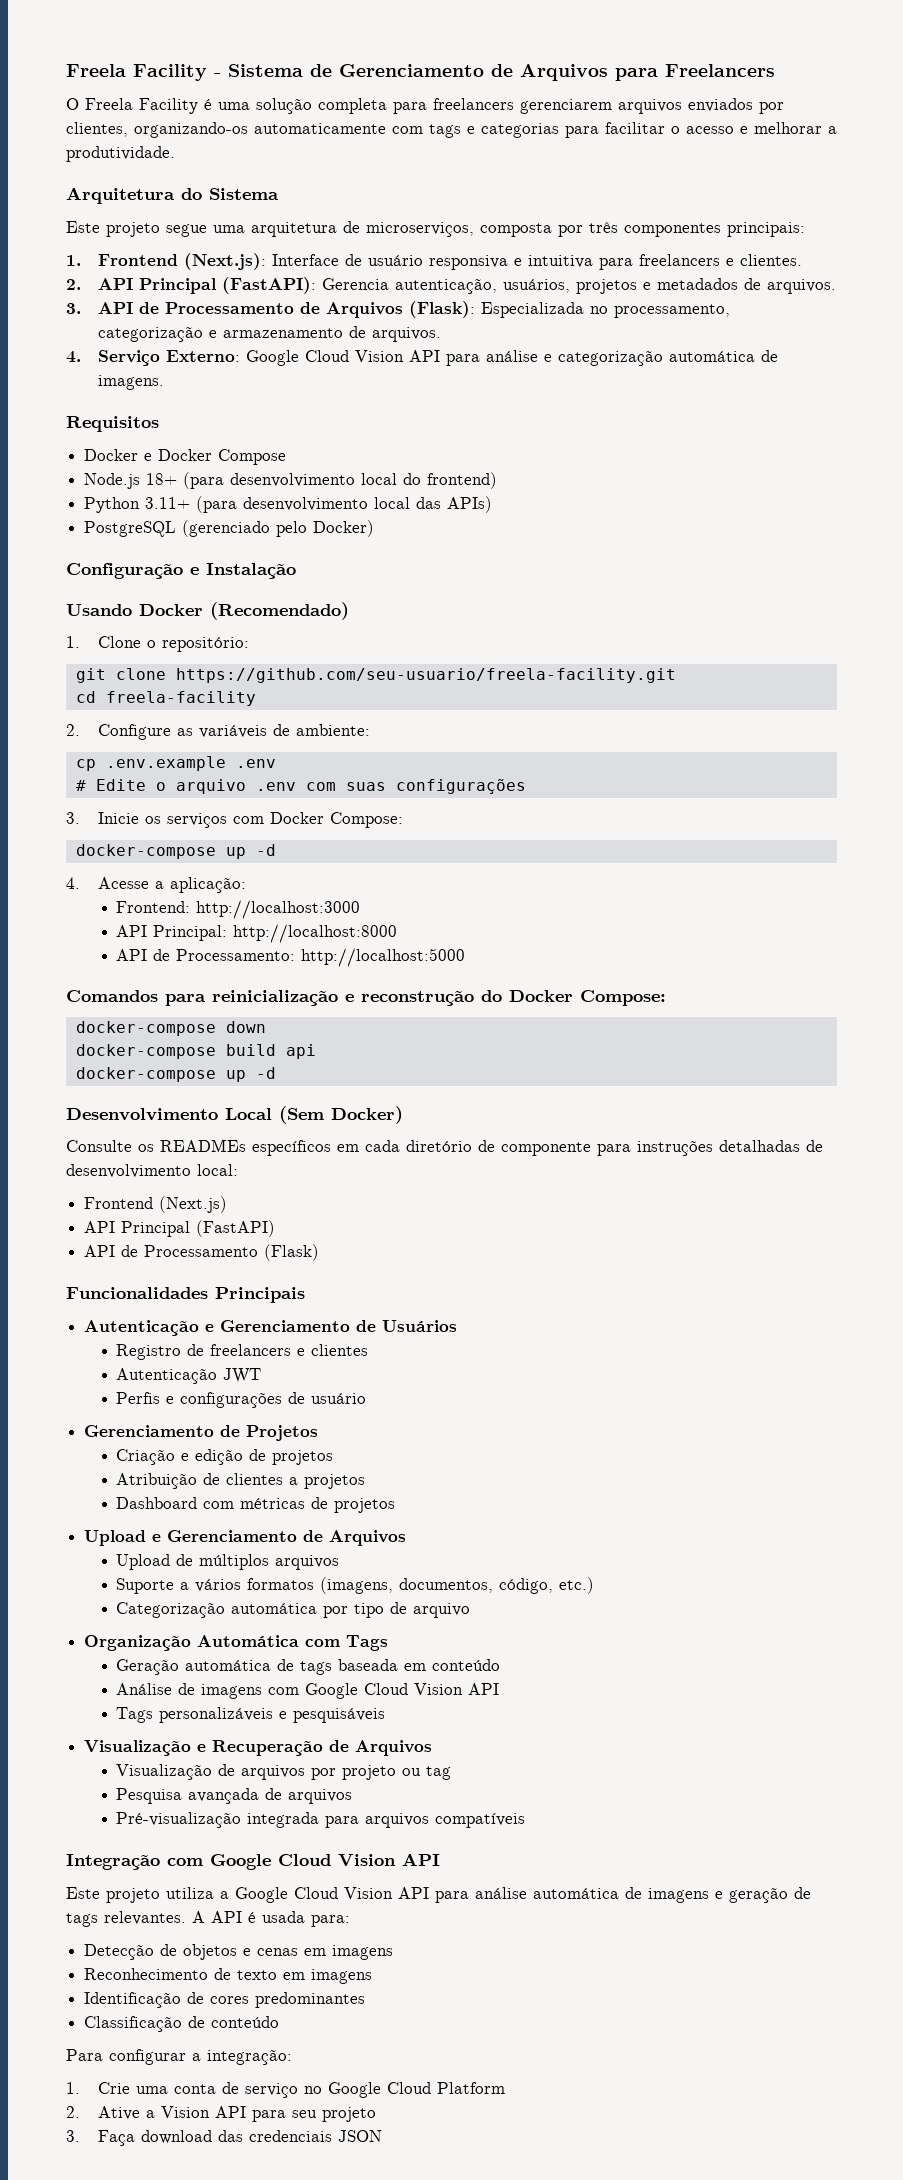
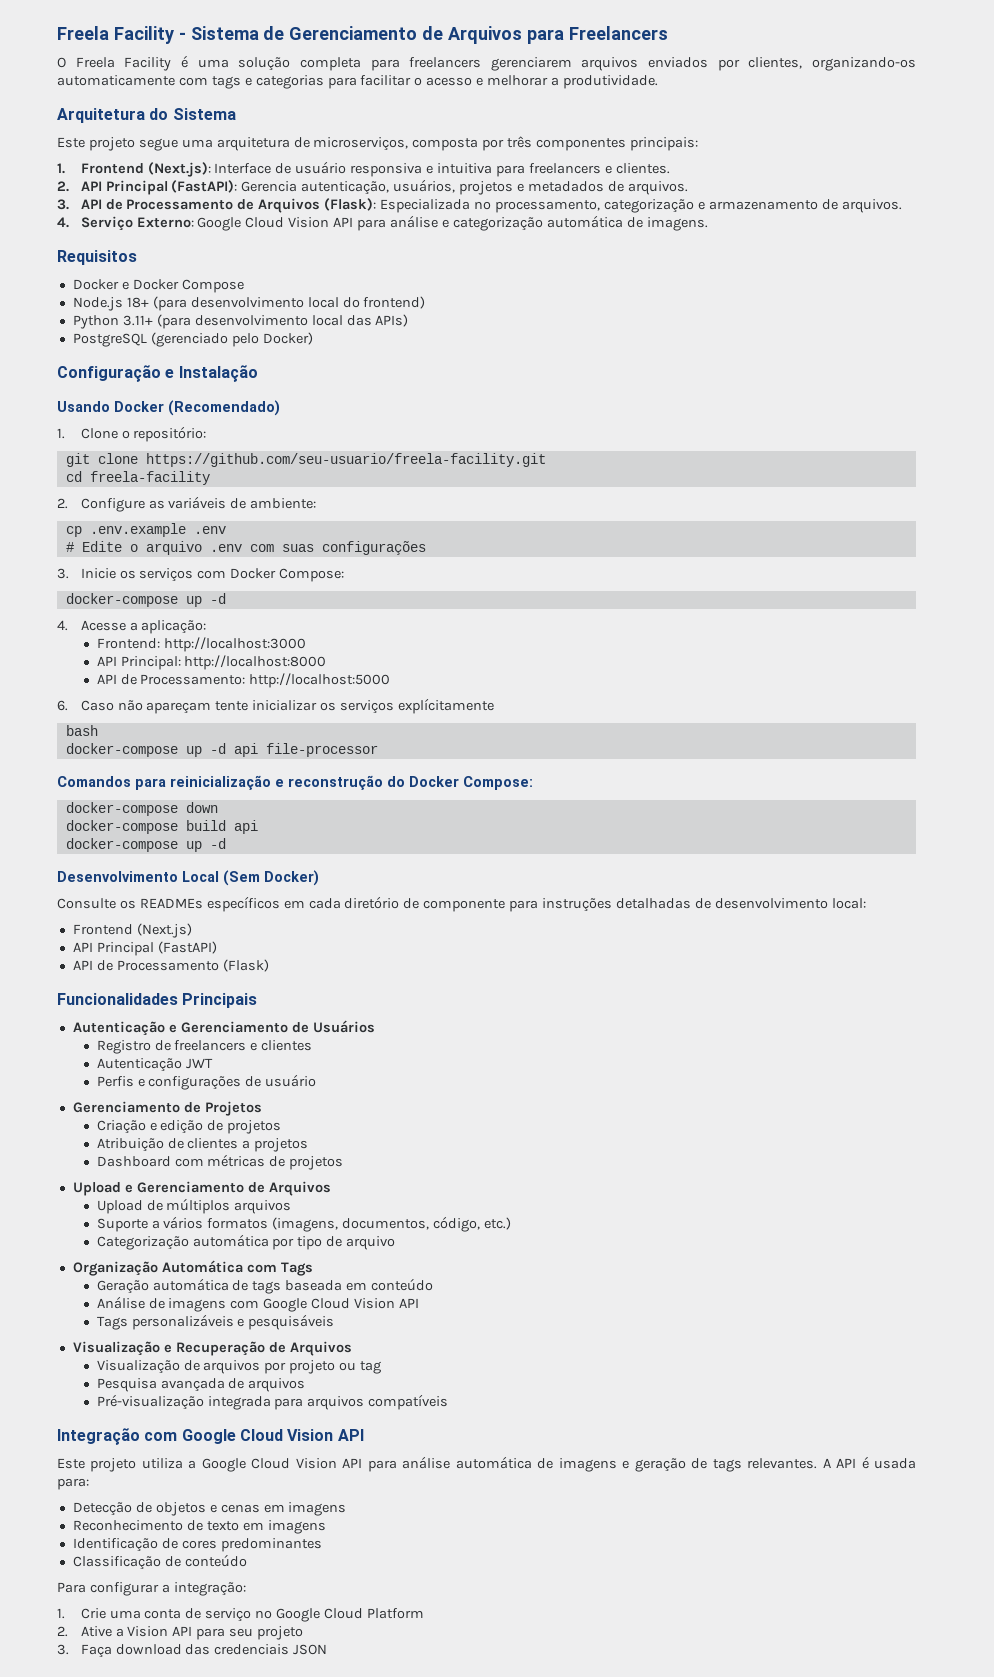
+ 6. Caso não apareçam tente inicializar os serviços explícitamente
+ bash
+ docker-compose up -d api file-processor

